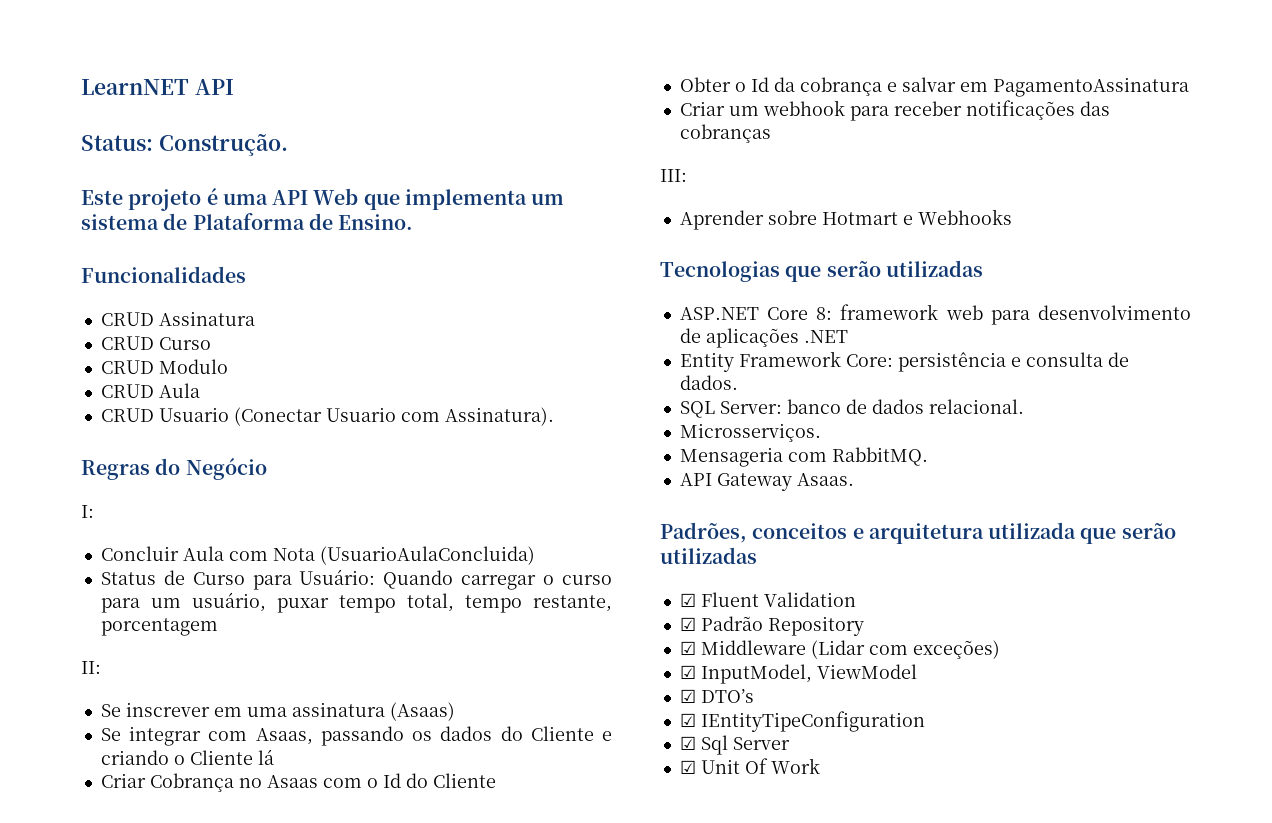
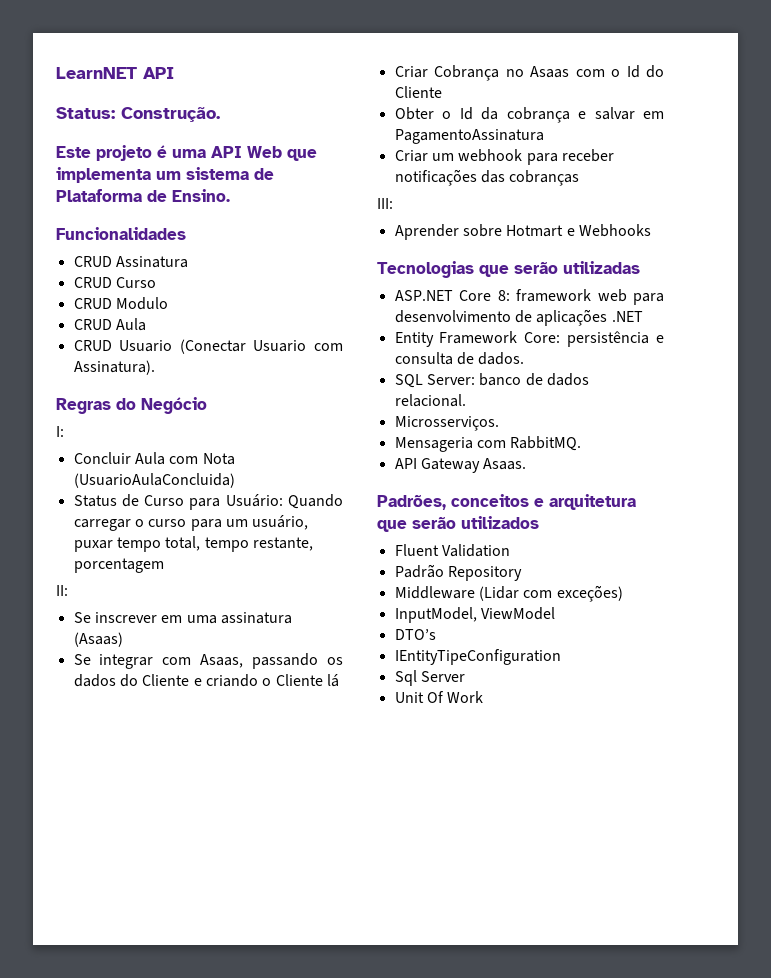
- Padrões, conceitos e arquitetura utilizada que serão utilizadas
- ☑ Fluent Validation
+ Padrões, conceitos e arquitetura que serão utilizados
+ Fluent Validation
- ☑ Padrão Repository
+ Padrão Repository
- ☑ Middleware (Lidar com exceções)
+ Middleware (Lidar com exceções)
- ☑ InputModel, ViewModel
+ InputModel, ViewModel
- ☑ DTO’s
+ DTO’s
- ☑ IEntityTipeConfiguration
+ IEntityTipeConfiguration
- ☑ Sql Server
+ Sql Server
- ☑ Unit Of Work
+ Unit Of Work

